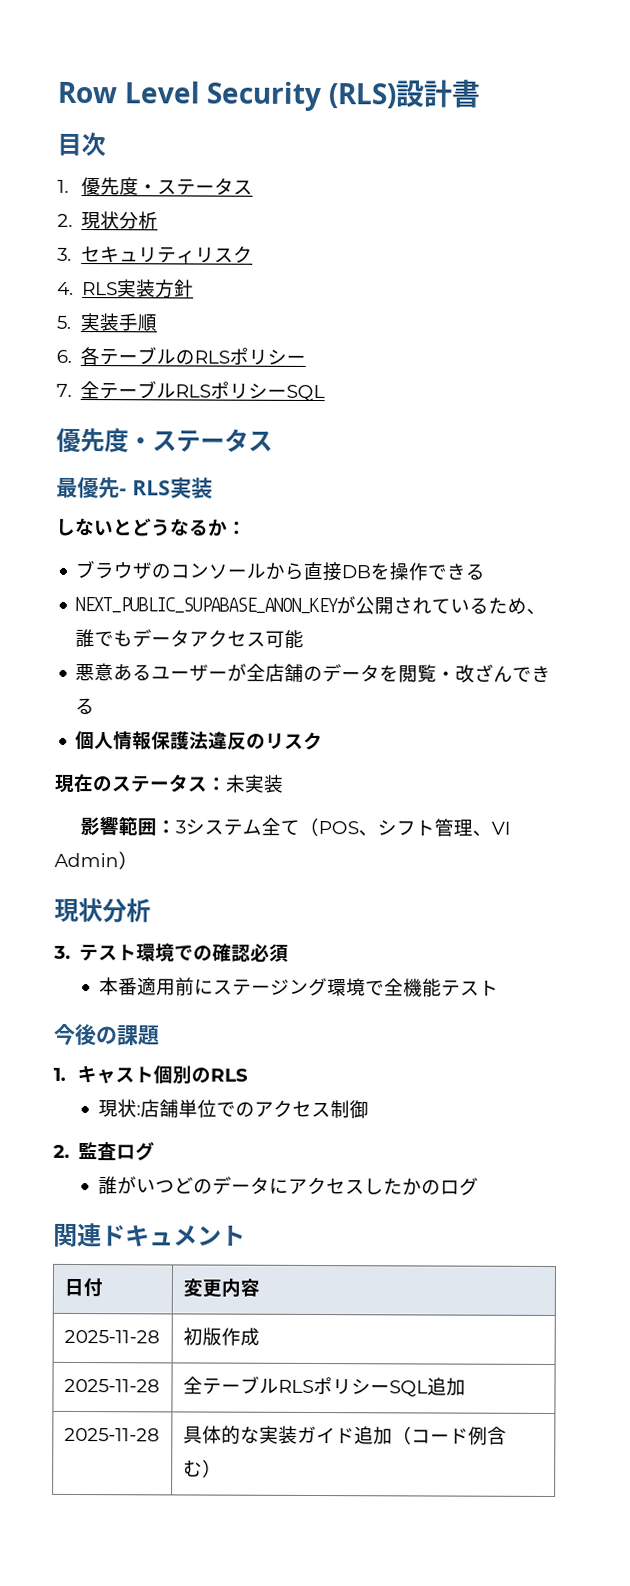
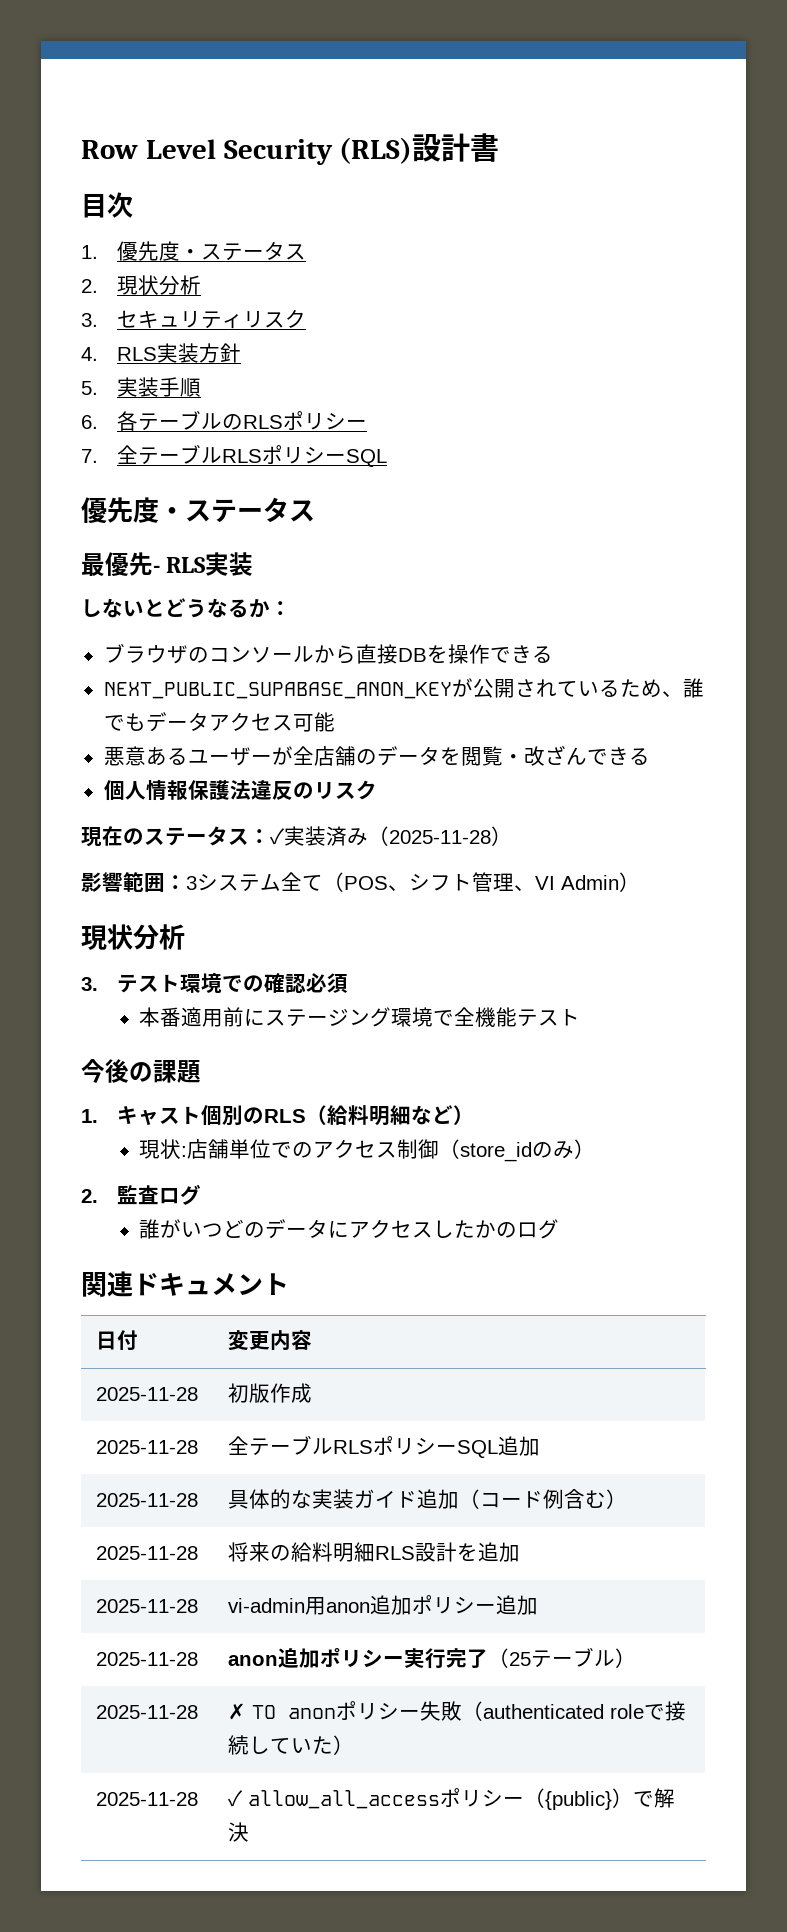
- 現在のステータス：未実装
+ 現在のステータス：✓実装済み（2025-11-28）
- 1.キャスト個別のRLS
+ 1.キャスト個別のRLS（給料明細など）
- 現状:店舗単位でのアクセス制御
+ 現状:店舗単位でのアクセス制御（store_idのみ）
+ 2025-11-28 | 将来の給料明細RLS設計を追加
+ 2025-11-28 | vi-admin用anon追加ポリシー追加
+ 2025-11-28 | anon追加ポリシー実行完了（25テーブル）
+ 2025-11-28 | ✗ TO anonポリシー失敗（authenticated roleで接続していた）
+ 2025-11-28 | ✓ allow_all_accessポリシー（{public}）で解決

